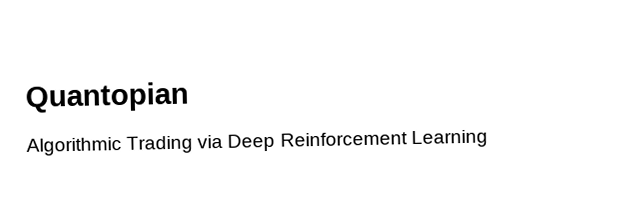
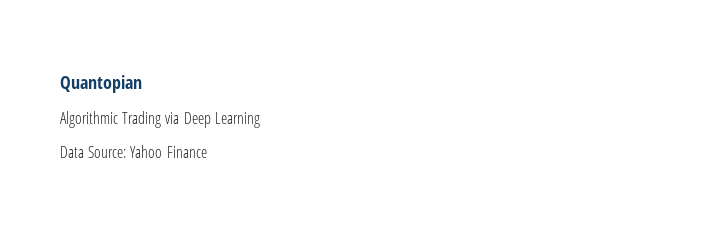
- Algorithmic Trading via Deep Reinforcement Learning
+ Algorithmic Trading via Deep Learning
+ Data Source: Yahoo Finance

